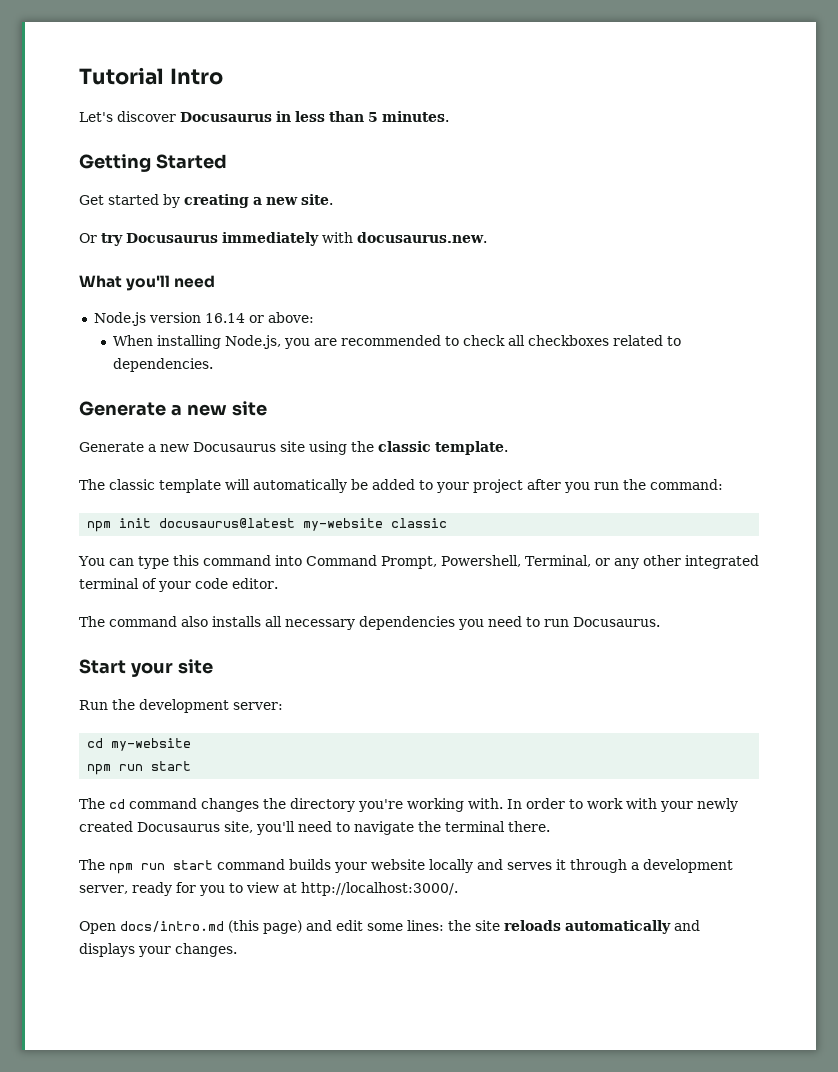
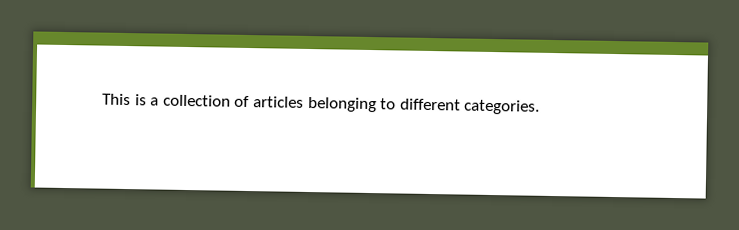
- Tutorial Intro
- Let's discover Docusaurus in less than 5 minutes.
- Getting Started
- Get started by creating a new site.
- Or try Docusaurus immediately with docusaurus.new.
- What you'll need
- Node.js version 16.14 or above:
- When installing Node.js, you are recommended to check all checkboxes related to dependencies.
- Generate a new site
- Generate a new Docusaurus site using the classic template.
- The classic template will automatically be added to your project after you run the command:
- npm init docusaurus@latest my-website classic
- You can type this command into Command Prompt, Powershell, Terminal, or any other integrated terminal of your code editor.
- The command also installs all necessary dependencies you need to run Docusaurus.
- Start your site
- Run the development server:
- cd my-website
- npm run start
- The cd command changes the directory you're working with. In order to work with your newly created Docusaurus site, you'll need to navigate the terminal there.
- The npm run start command builds your website locally and serves it through a development server, ready for you to view at http://localhost:3000/.
- Open docs/intro.md (this page) and edit some lines: the site reloads automatically and displays your changes.
+ This is a collection of articles belonging to different categories.

